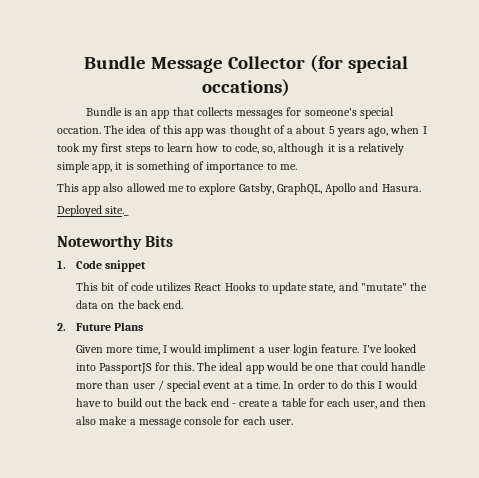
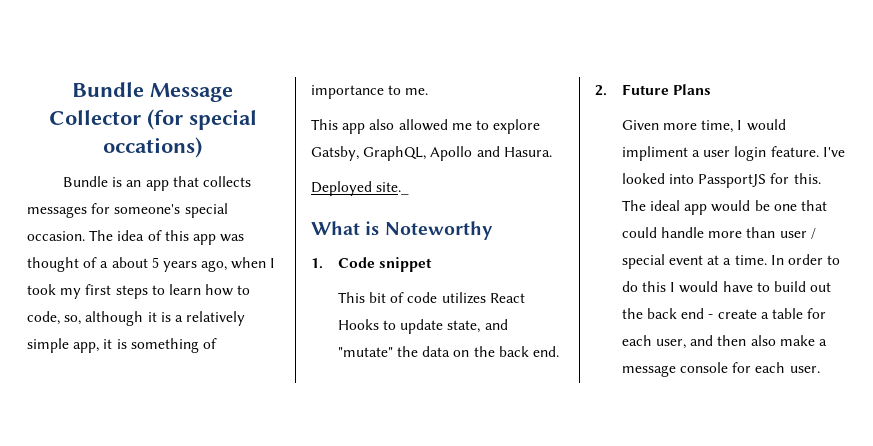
- Bundle is an app that collects messages for someone's special occation.
+ Bundle is an app that collects messages for someone's special occasion.
- Noteworthy Bits
+ What is Noteworthy

